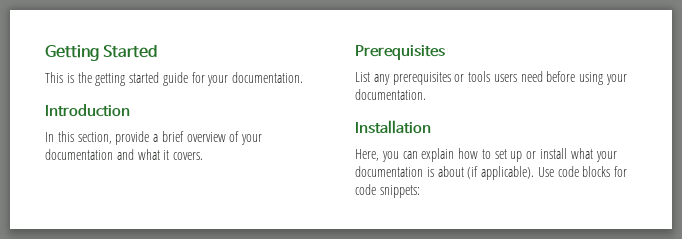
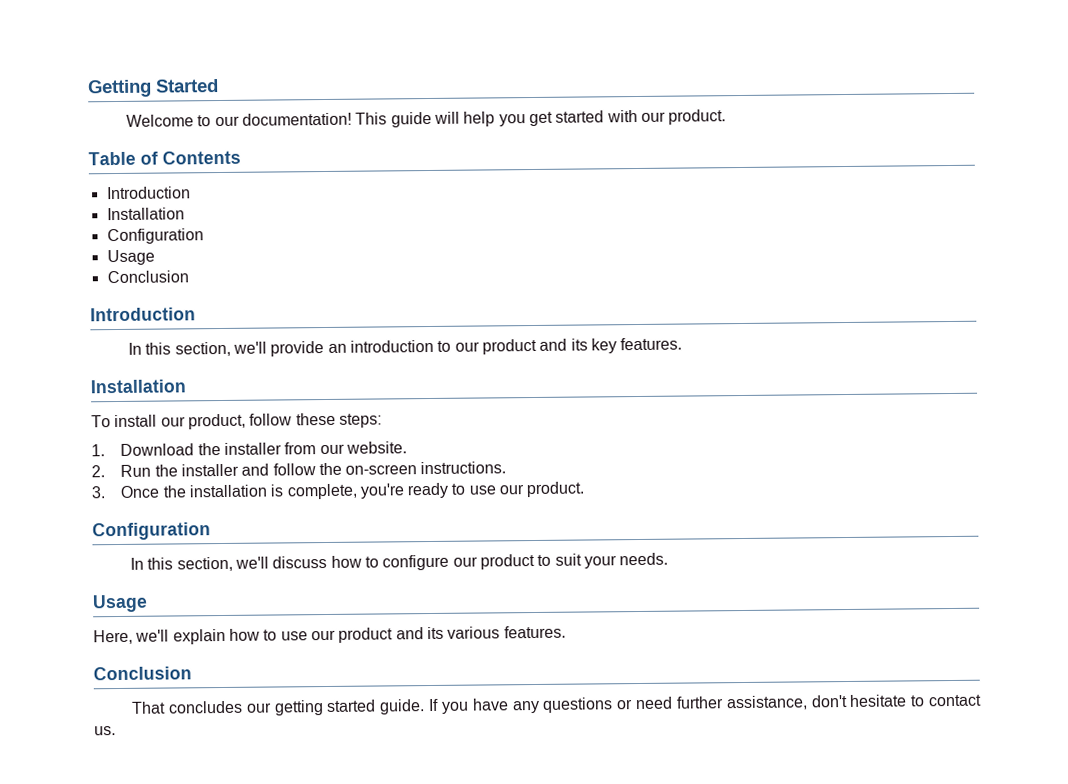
- This is the getting started guide for your documentation.
+ Welcome to our documentation! This guide will help you get started with our product.
+ Table of Contents
  Introduction
- In this section, provide a brief overview of your documentation and what it covers.
- Prerequisites
- List any prerequisites or tools users need before using your documentation.
  Installation
+ Configuration
+ Usage
+ Conclusion
+ Introduction
+ In this section, we'll provide an introduction to our product and its key features.
+ Installation
+ To install our product, follow these steps:
+ 1. Download the installer from our website.
+ 2. Run the installer and follow the on-screen instructions.
+ 3. Once the installation is complete, you're ready to use our product.
+ Configuration
+ In this section, we'll discuss how to configure our product to suit your needs.
+ Usage
- Here, you can explain how to set up or install what your documentation is about (if applicable). Use code blocks for code snippets:
+ Here, we'll explain how to use our product and its various features.
+ Conclusion
+ That concludes our getting started guide. If you have any questions or need further assistance, don't hesitate to contact us.

